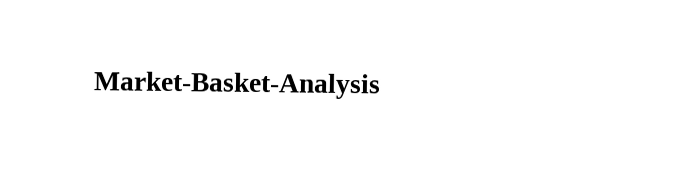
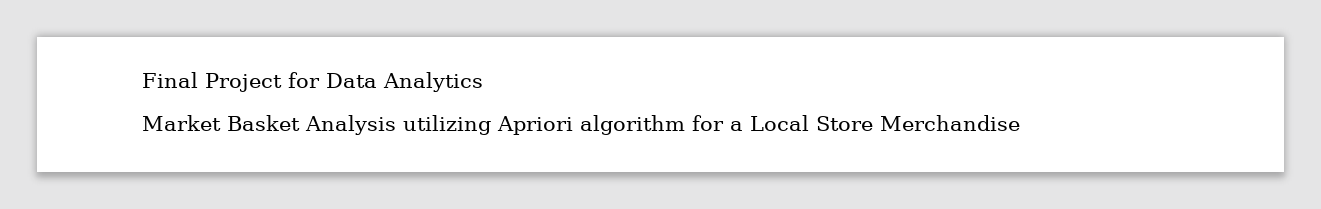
- Market-Basket-Analysis
+ Final Project for Data Analytics
+ Market Basket Analysis utilizing Apriori algorithm for a Local Store Merchandise

